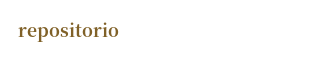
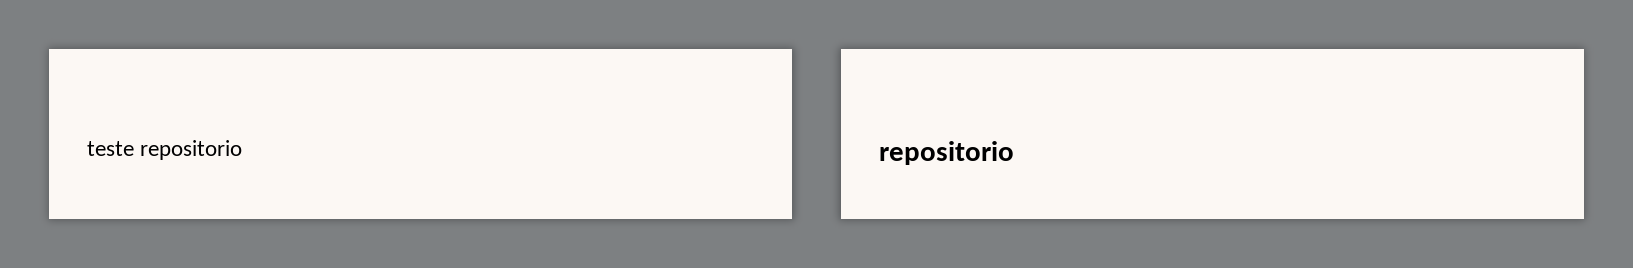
+ teste repositorio

